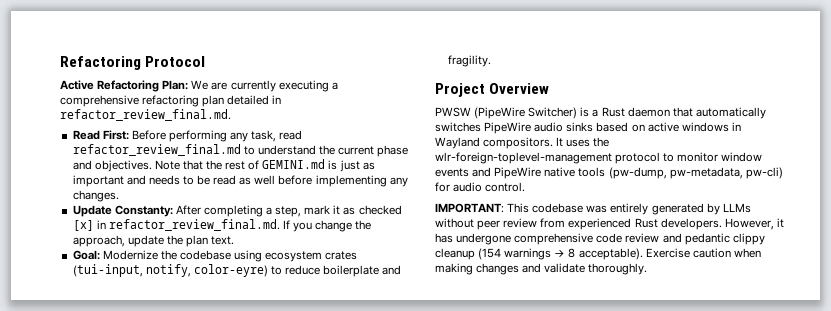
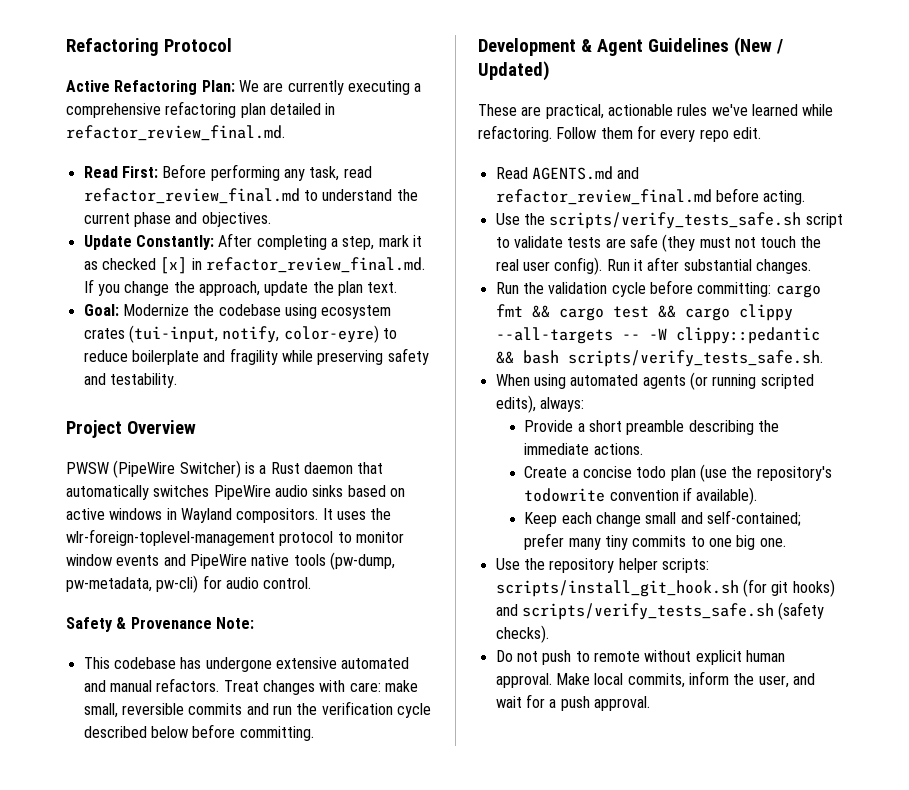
- Note that the rest of GEMINI.md is just as important and needs to be read as well before implementing any changes.
- Update Constanty: After completing a step, mark it as checked [x] in refactor_review_final.md. If you change the approach, update the plan text.
+ Update Constantly: After completing a step, mark it as checked [x] in refactor_review_final.md. If you change the approach, update the plan text.
- Goal: Modernize the codebase using ecosystem crates (tui-input, notify, color-eyre) to reduce boilerplate and fragility.
+ Goal: Modernize the codebase using ecosystem crates (tui-input, notify, color-eyre) to reduce boilerplate and fragility while preserving safety and testability.
- IMPORTANT: This codebase was entirely generated by LLMs without peer review from experienced Rust developers. However, it has undergone comprehensive code review and pedantic clippy cleanup (154 warnings → 8 acceptable). Exercise caution when making changes and validate thoroughly.
+ Safety & Provenance Note:
+ This codebase has undergone extensive automated and manual refactors. Treat changes with care: make small, reversible commits and run the verification cycle described below before committing.
+ Development & Agent Guidelines (New / Updated)
+ These are practical, actionable rules we've learned while refactoring. Follow them for every repo edit.
+ Read AGENTS.md and refactor_review_final.md before acting.
+ Use the scripts/verify_tests_safe.sh script to validate tests are safe (they must not touch the real user config). Run it after substantial changes.
+ Run the validation cycle before committing: cargo fmt && cargo test && cargo clippy --all-targets -- -W clippy::pedantic && bash scripts/verify_tests_safe.sh.
+ When using automated agents (or running scripted edits), always:
+ Provide a short preamble describing the immediate actions.
+ Create a concise todo plan (use the repository's todowrite convention if available).
+ Keep each change small and self-contained; prefer many tiny commits to one big one.
+ Use the repository helper scripts: scripts/install_git_hook.sh (for git hooks) and scripts/verify_tests_safe.sh (safety checks).
+ Do not push to remote without explicit human approval. Make local commits, inform the user, and wait for a push approval.

